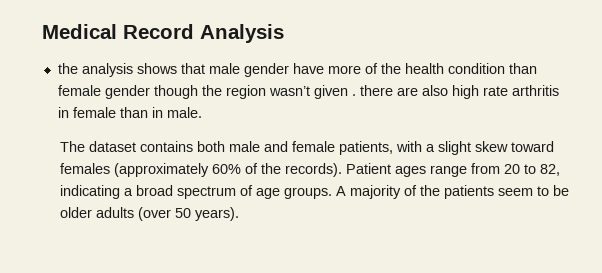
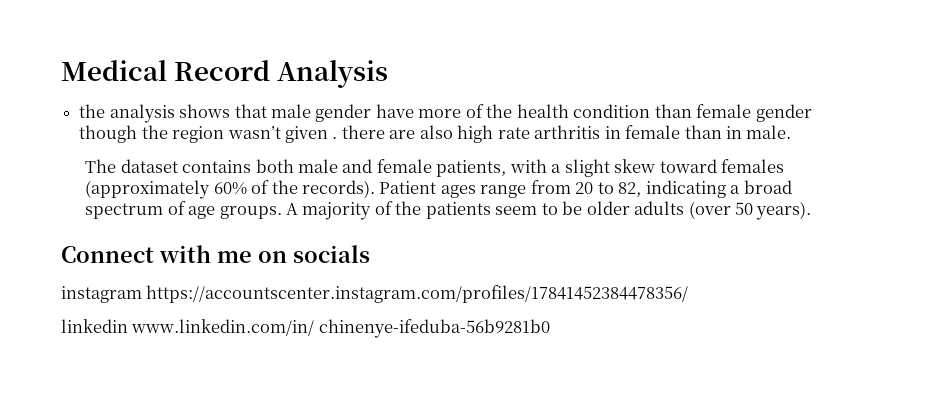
+ Connect with me on socials
+ instagram https://accountscenter.instagram.com/profiles/17841452384478356/
+ linkedin www.linkedin.com/in/ chinenye-ifeduba-56b9281b0

